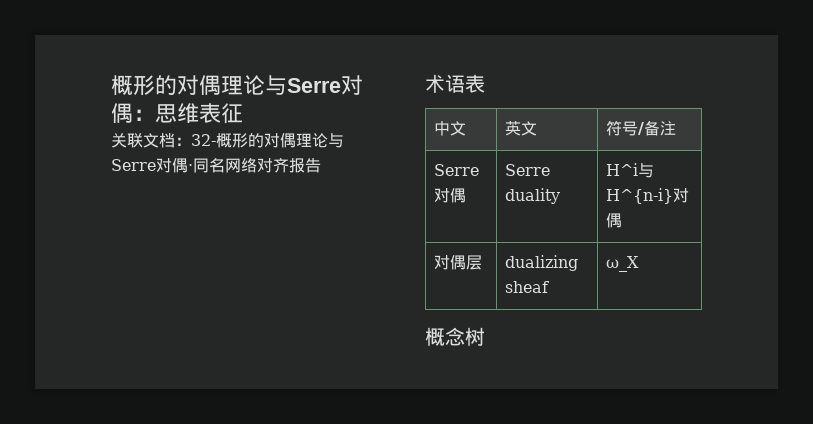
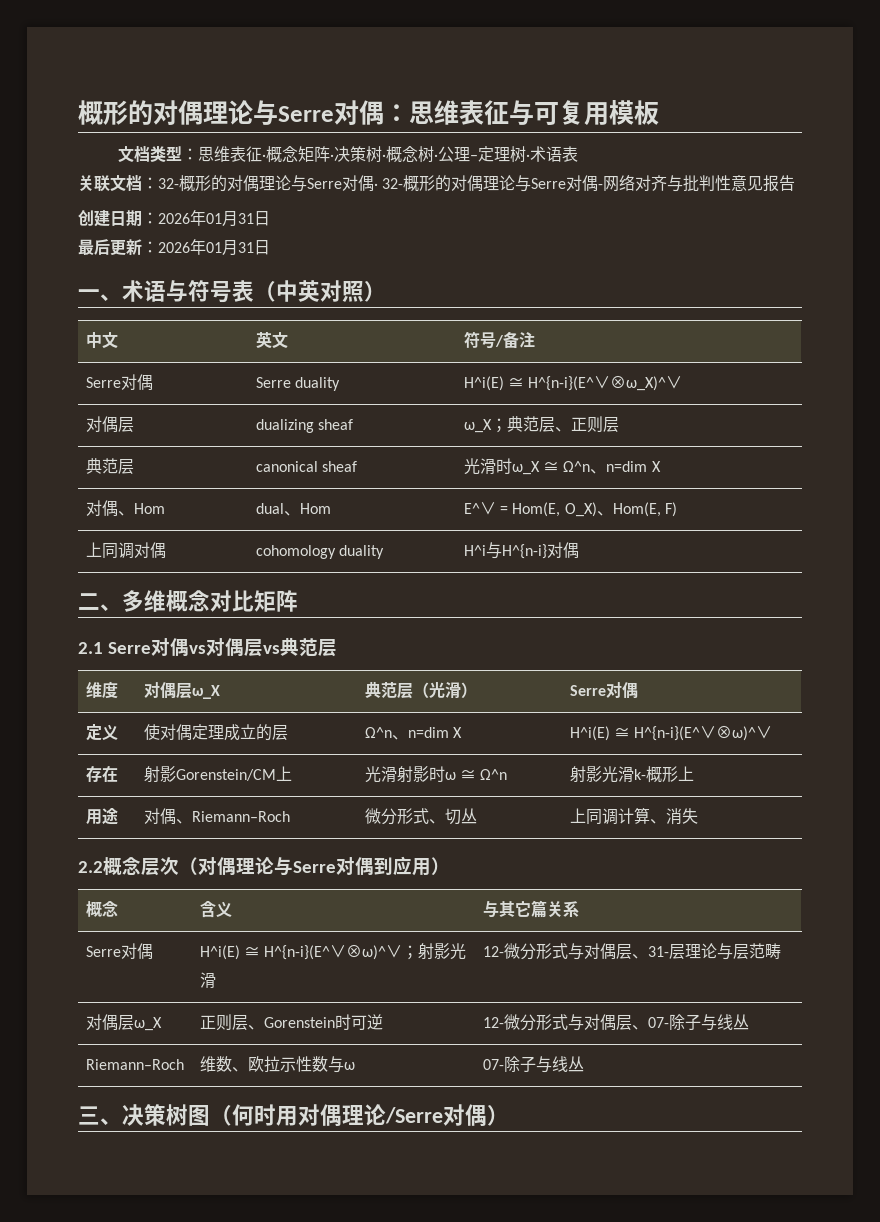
- 概形的对偶理论与Serre对偶：思维表征
+ 概形的对偶理论与Serre对偶：思维表征与可复用模板
+ 文档类型：思维表征·概念矩阵·决策树·概念树·公理–定理树·术语表
- 关联文档：32-概形的对偶理论与Serre对偶·同名网络对齐报告
- 术语表
+ 关联文档：32-概形的对偶理论与Serre对偶· 32-概形的对偶理论与Serre对偶-网络对齐与批判性意见报告
+ 创建日期：2026年01月31日
+ 最后更新：2026年01月31日
+ 一、术语与符号表（中英对照）
- Serre对偶 | Serre duality | H^i与H^{n-i}对偶
+ Serre对偶 | Serre duality | H^i(E) ≅ H^{n-i}(E^∨⊗ω_X)^∨
- 对偶层 | dualizing sheaf | ω_X
- 概念树
+ 对偶层 | dualizing sheaf | ω_X；典范层、正则层
+ 典范层 | canonical sheaf | 光滑时ω_X ≅ Ω^n、n=dim X
+ 对偶、Hom | dual、Hom | E^∨ = Hom(E, O_X)、Hom(E, F)
+ 上同调对偶 | cohomology duality | H^i与H^{n-i}对偶
+ 二、多维概念对比矩阵
+ 2.1 Serre对偶vs对偶层vs典范层
+ 维度 | 对偶层ω_X | 典范层（光滑） | Serre对偶
+ 定义 | 使对偶定理成立的层 | Ω^n、n=dim X | H^i(E) ≅ H^{n-i}(E^∨⊗ω)^∨
+ 存在 | 射影Gorenstein/CM上 | 光滑射影时ω ≅ Ω^n | 射影光滑k-概形上
+ 用途 | 对偶、Riemann–Roch | 微分形式、切丛 | 上同调计算、消失
+ 2.2概念层次（对偶理论与Serre对偶到应用）
+ 概念 | 含义 | 与其它篇关系
+ Serre对偶 | H^i(E) ≅ H^{n-i}(E^∨⊗ω)^∨；射影光滑 | 12-微分形式与对偶层、31-层理论与层范畴
+ 对偶层ω_X | 正则层、Gorenstein时可逆 | 12-微分形式与对偶层、07-除子与线丛
+ Riemann–Roch | 维数、欧拉示性数与ω | 07-除子与线丛
+ 三、决策树图（何时用对偶理论/Serre对偶）

